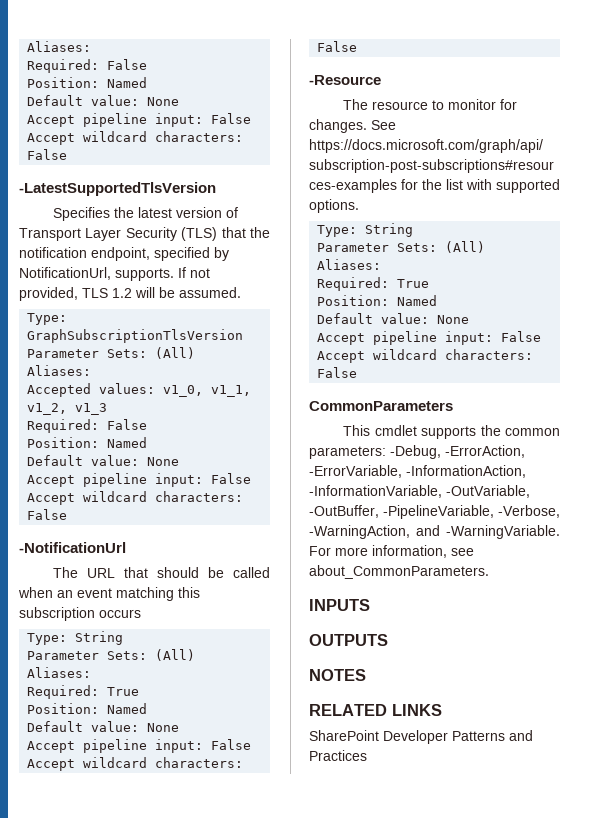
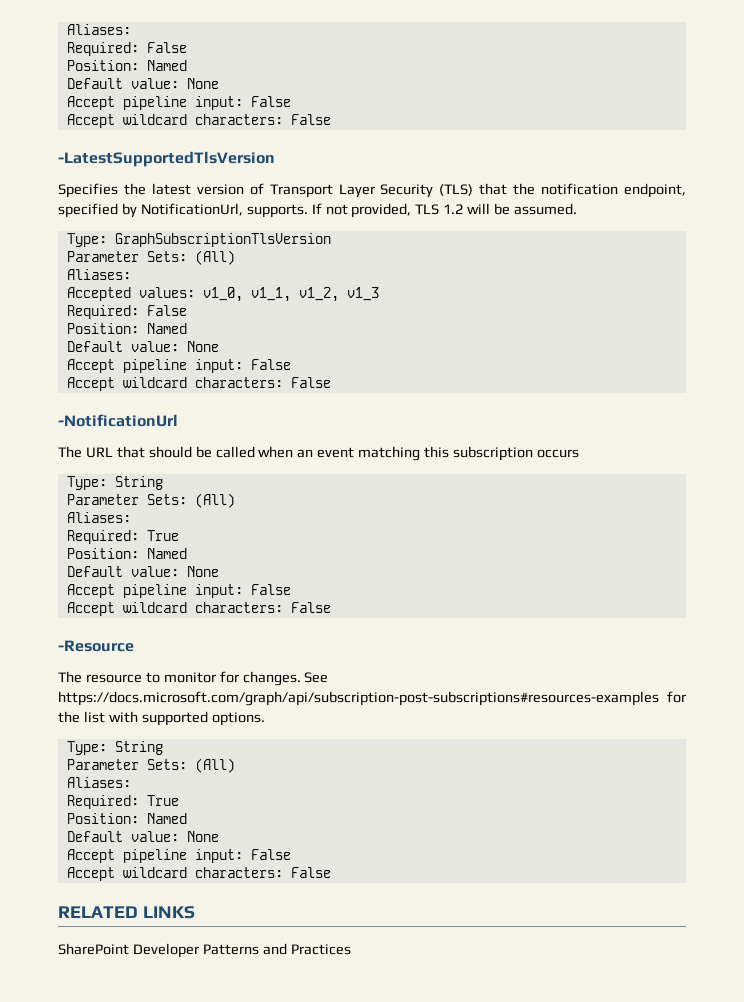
- CommonParameters
- This cmdlet supports the common parameters: -Debug, -ErrorAction, -ErrorVariable, -InformationAction, -InformationVariable, -OutVariable, -OutBuffer, -PipelineVariable, -Verbose, -WarningAction, and -WarningVariable. For more information, see about_CommonParameters.
- INPUTS
- OUTPUTS
- NOTES

